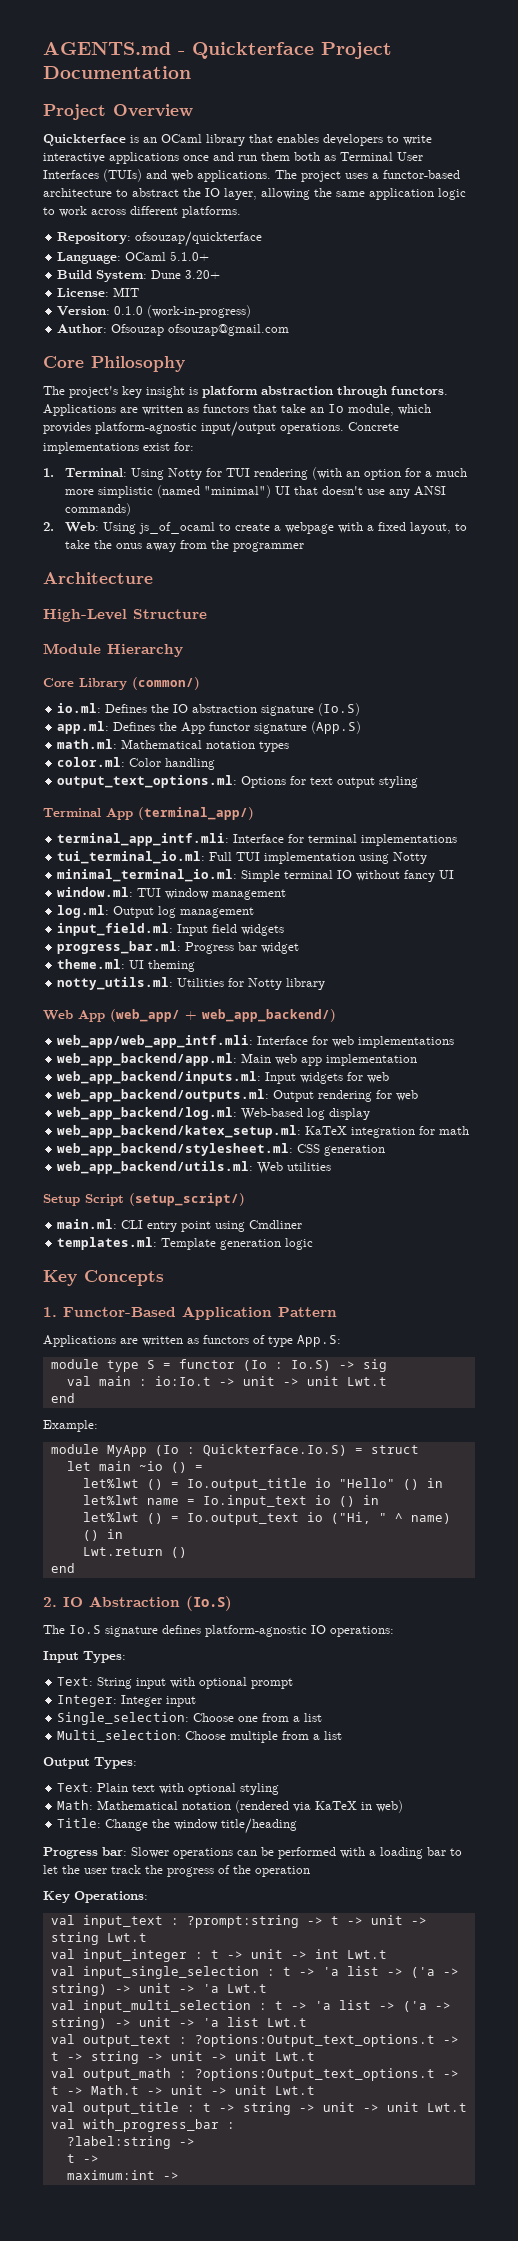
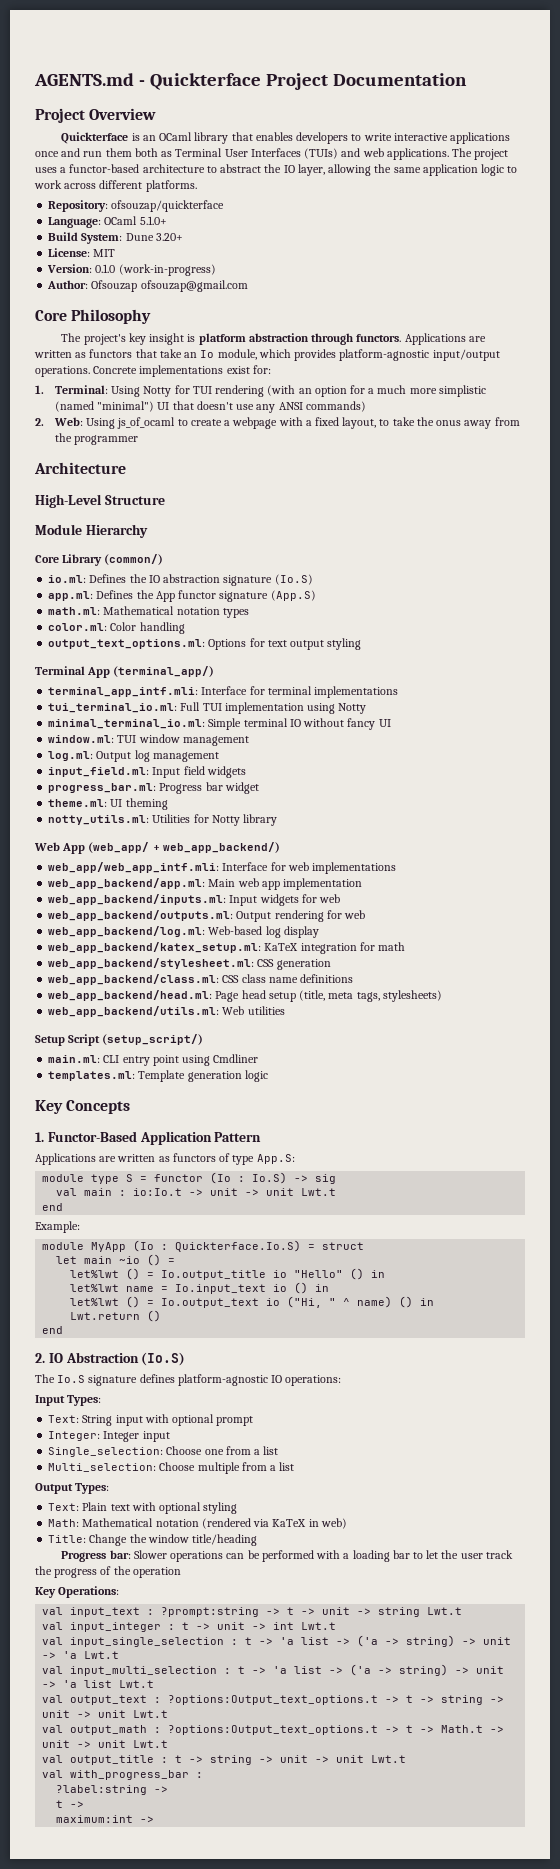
+ web_app_backend/class.ml: CSS class name definitions
+ web_app_backend/head.ml: Page head setup (title, meta tags, stylesheets)

